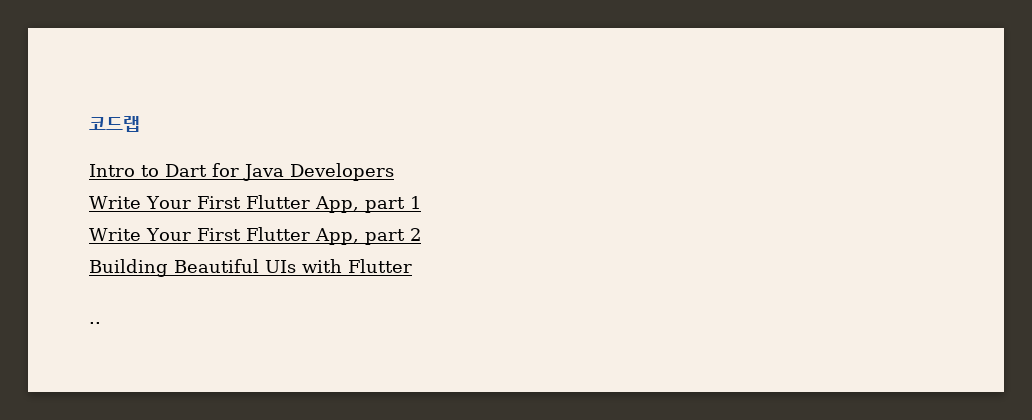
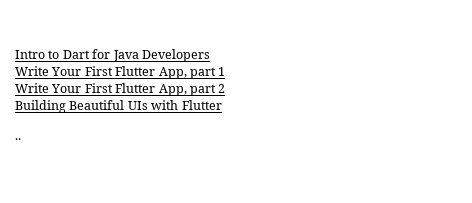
- 코드랩

